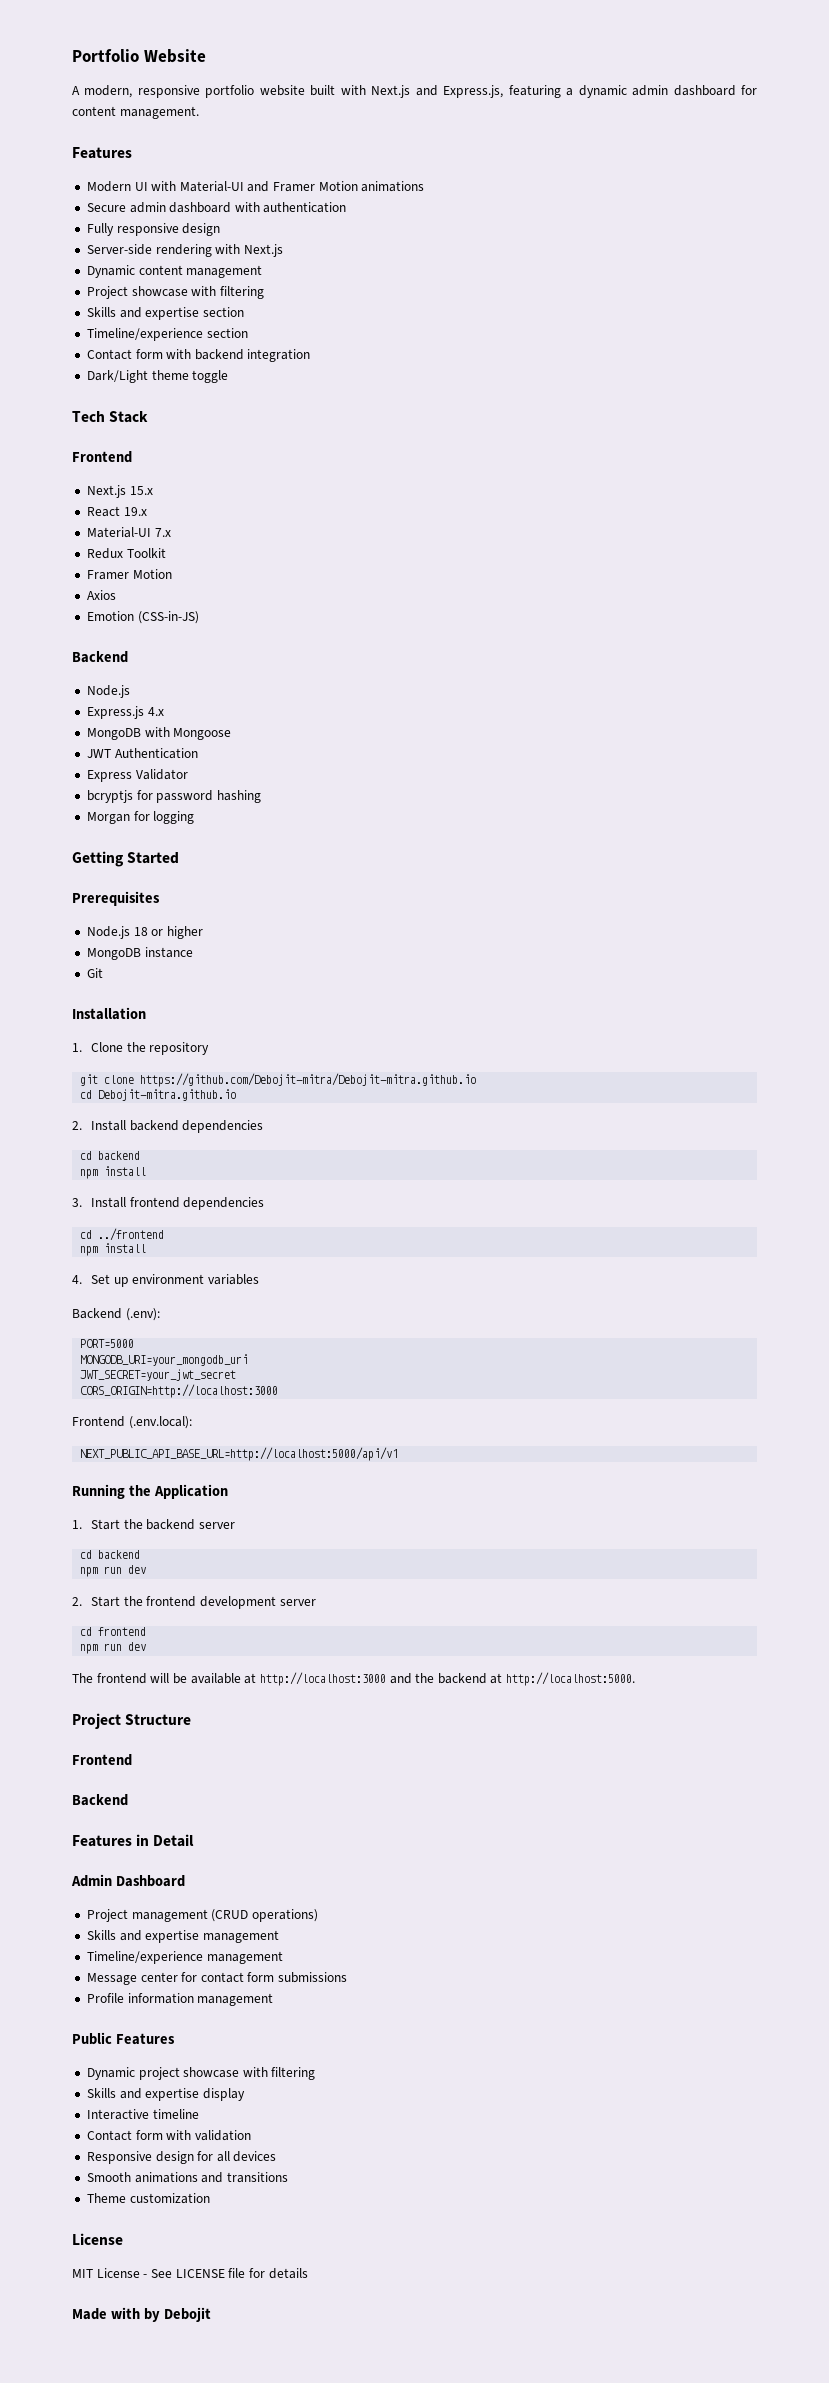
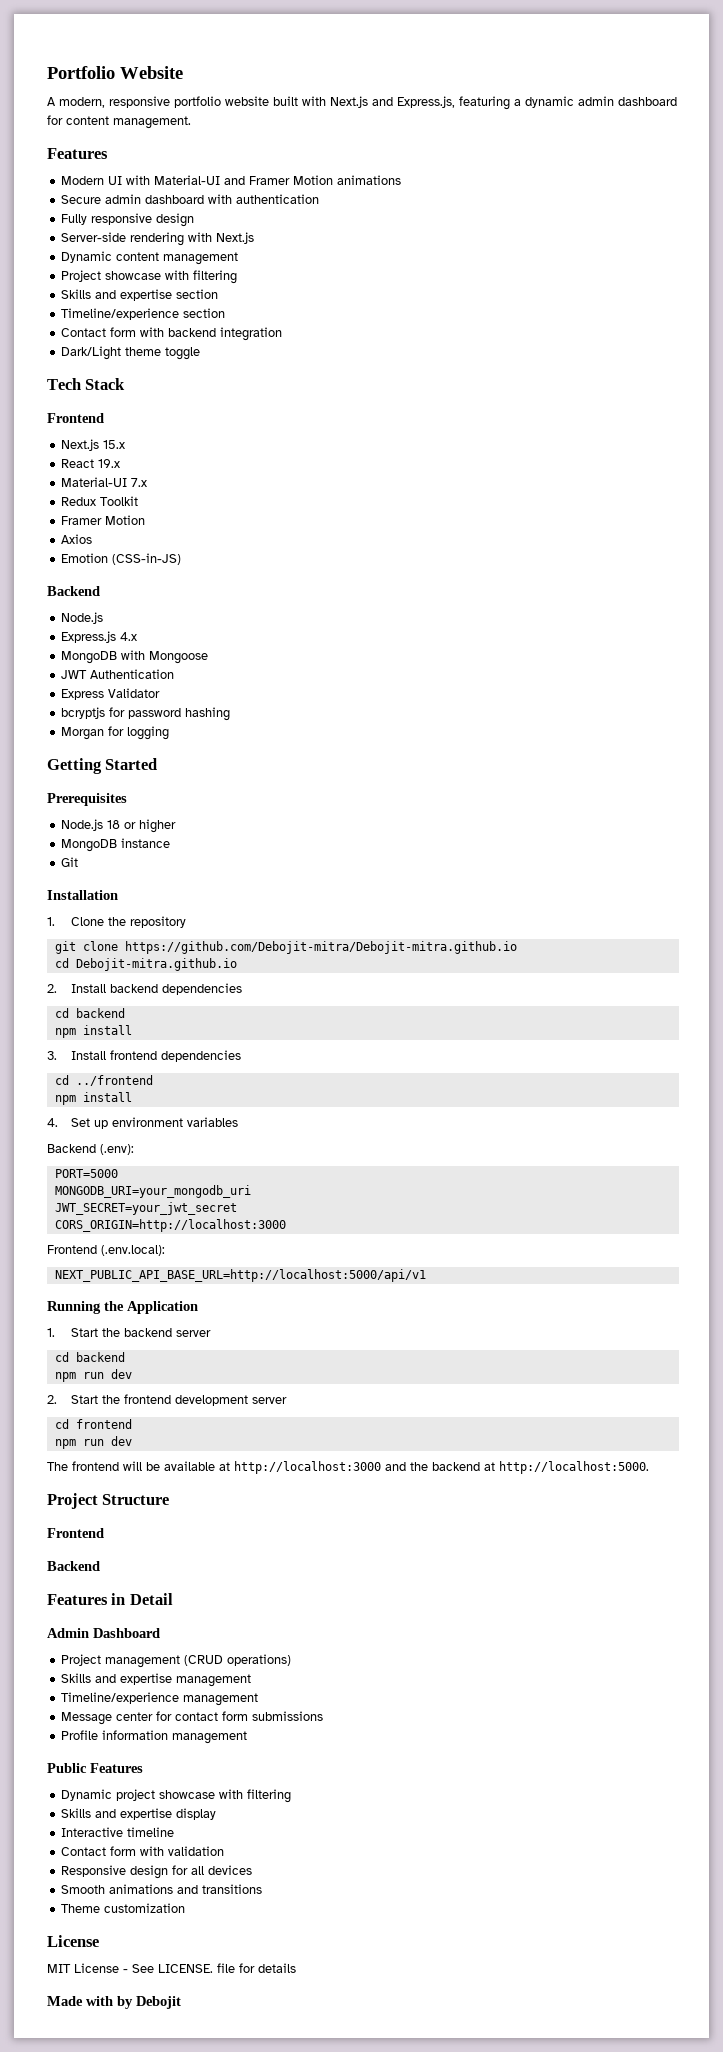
- MIT License - See LICENSE file for details
+ MIT License - See LICENSE. file for details

